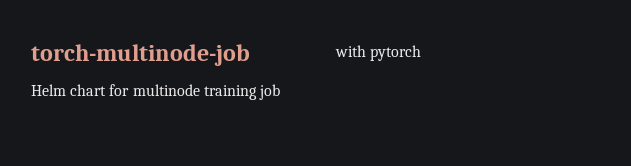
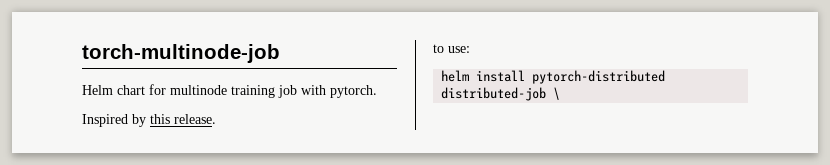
- Helm chart for multinode training job with pytorch
+ Helm chart for multinode training job with pytorch.
+ Inspired by this release.
+ to use:
+ helm install pytorch-distributed distributed-job \

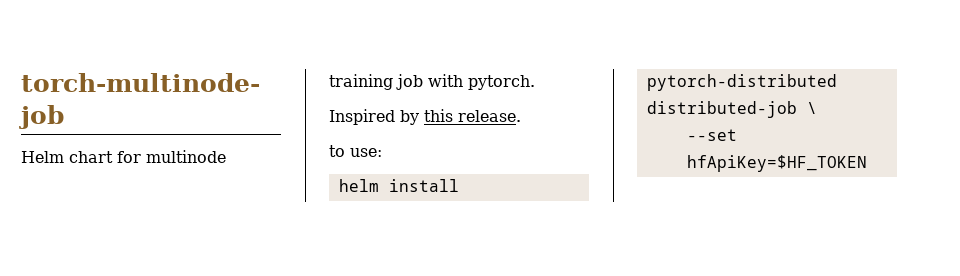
+ --set hfApiKey=$HF_TOKEN

